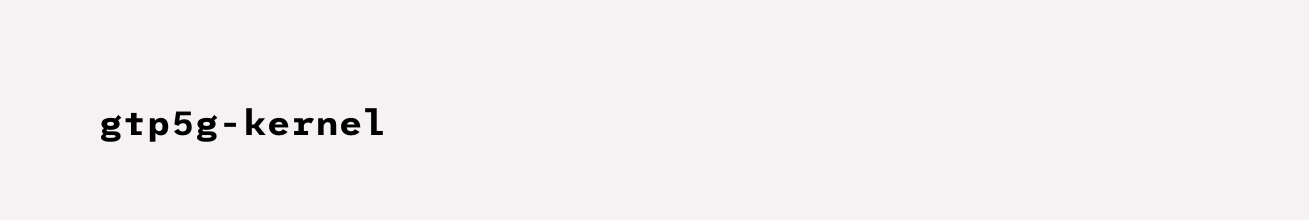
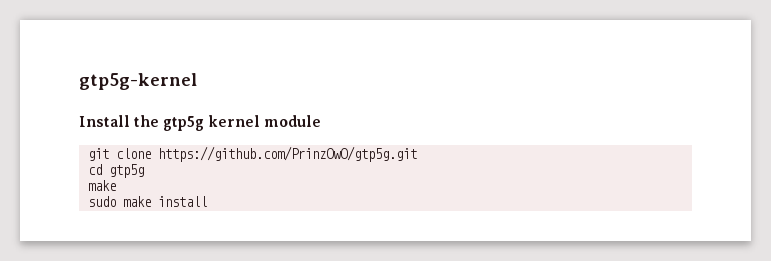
+ Install the gtp5g kernel module
+ git clone https://github.com/PrinzOwO/gtp5g.git
+ cd gtp5g
+ make
+ sudo make install

